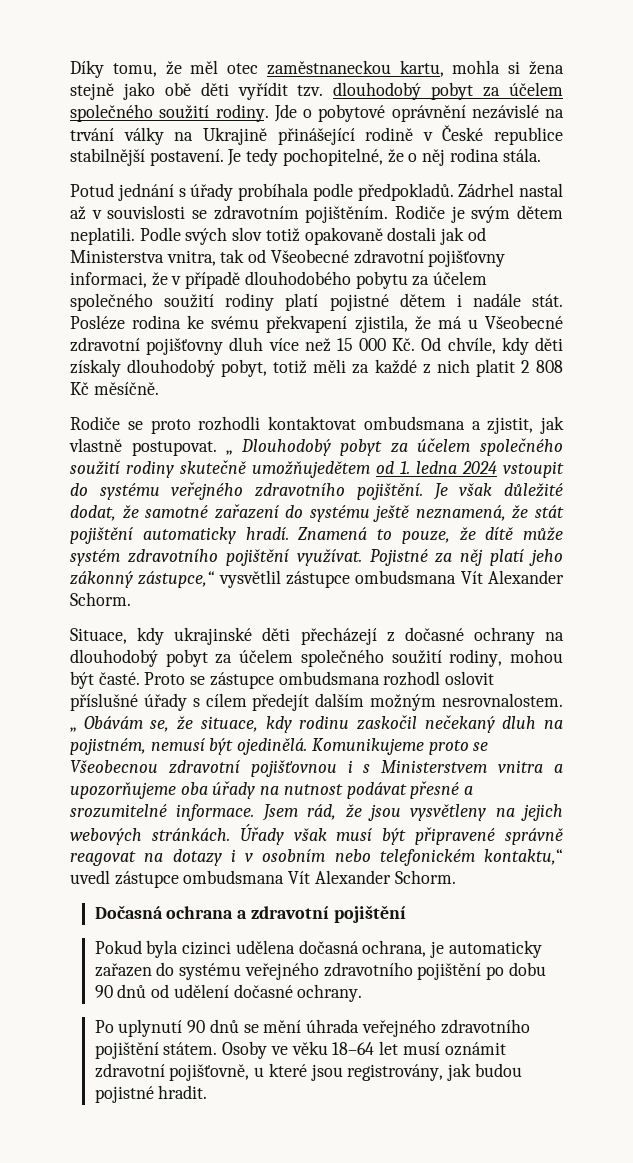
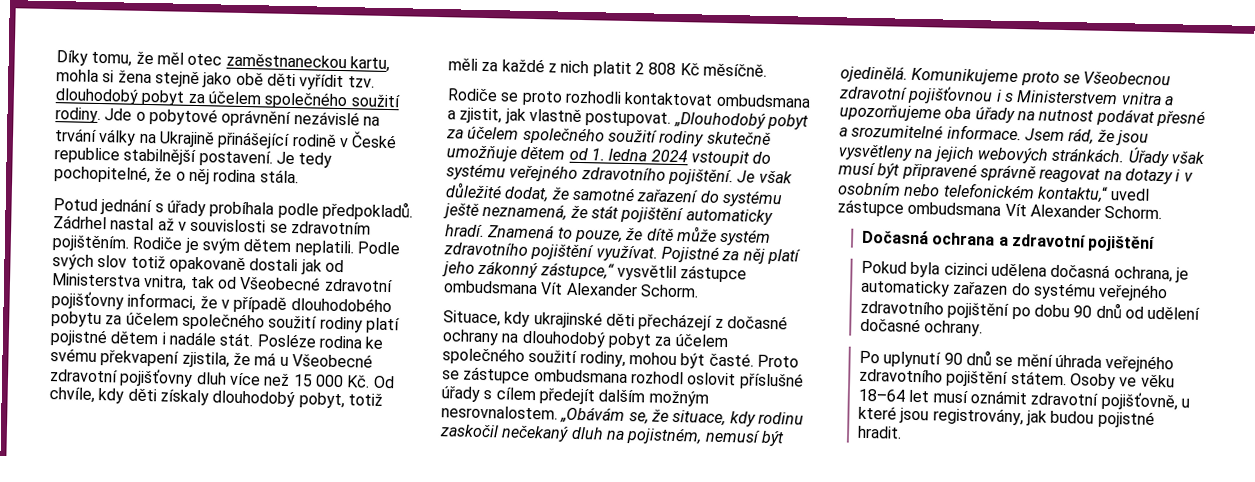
- „ Dlouhodobý pobyt za účelem společného soužití rodiny skutečně umožňujedětem od 1. ledna 2024 vstoupit do systému veřejného zdravotního pojištění.
+ „Dlouhodobý pobyt za účelem společného soužití rodiny skutečně umožňuje dětem od 1. ledna 2024 vstoupit do systému veřejného zdravotního pojištění.
- „ Obávám se, že situace, kdy rodinu zaskočil nečekaný dluh na pojistném, nemusí být ojedinělá.
+ „Obávám se, že situace, kdy rodinu zaskočil nečekaný dluh na pojistném, nemusí být ojedinělá.

